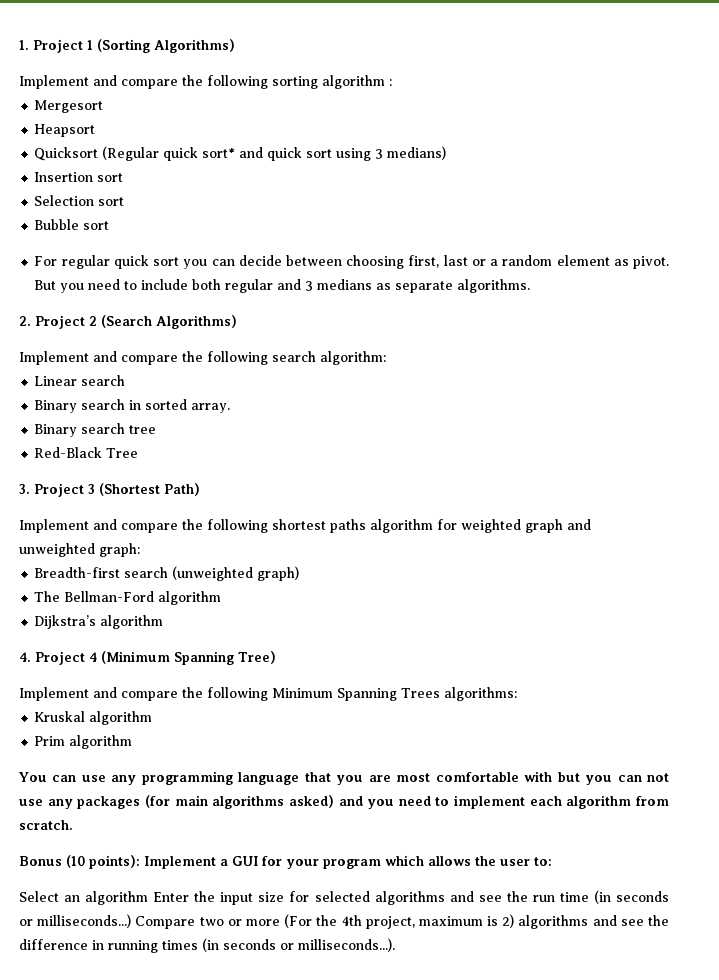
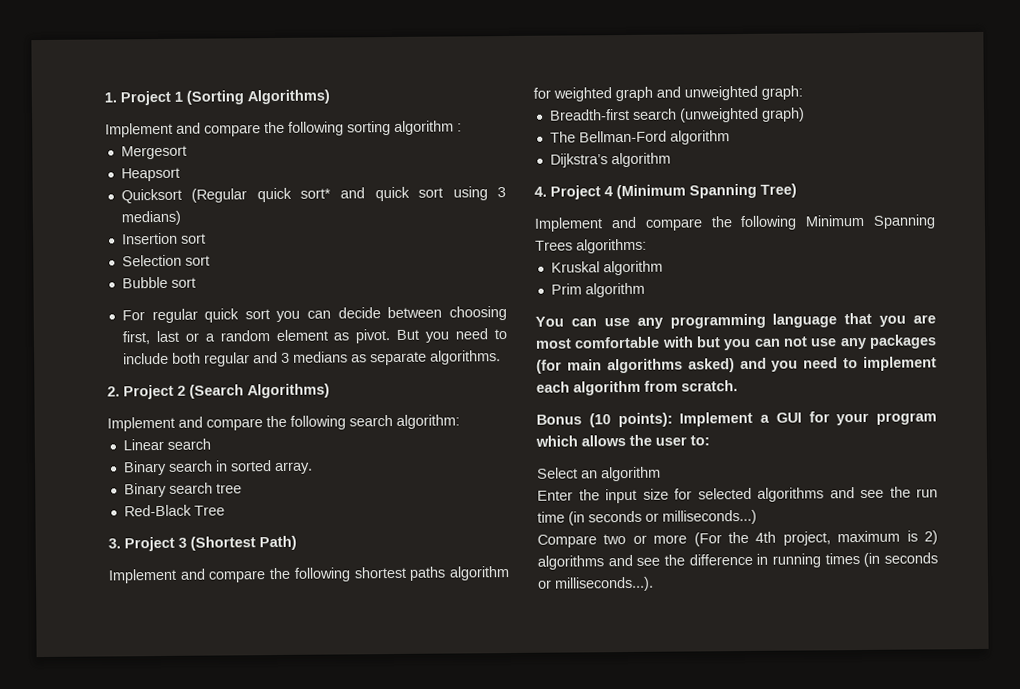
- Select an algorithm Enter the input size for selected algorithms and see the run time (in seconds or milliseconds...) Compare two or more (For the 4th project, maximum is 2) algorithms and see the difference in running times (in seconds or milliseconds...).
+ Select an algorithm
+ Enter the input size for selected algorithms and see the run time (in seconds or milliseconds...)
+ Compare two or more (For the 4th project, maximum is 2) algorithms and see the difference in running times (in seconds or milliseconds...).

